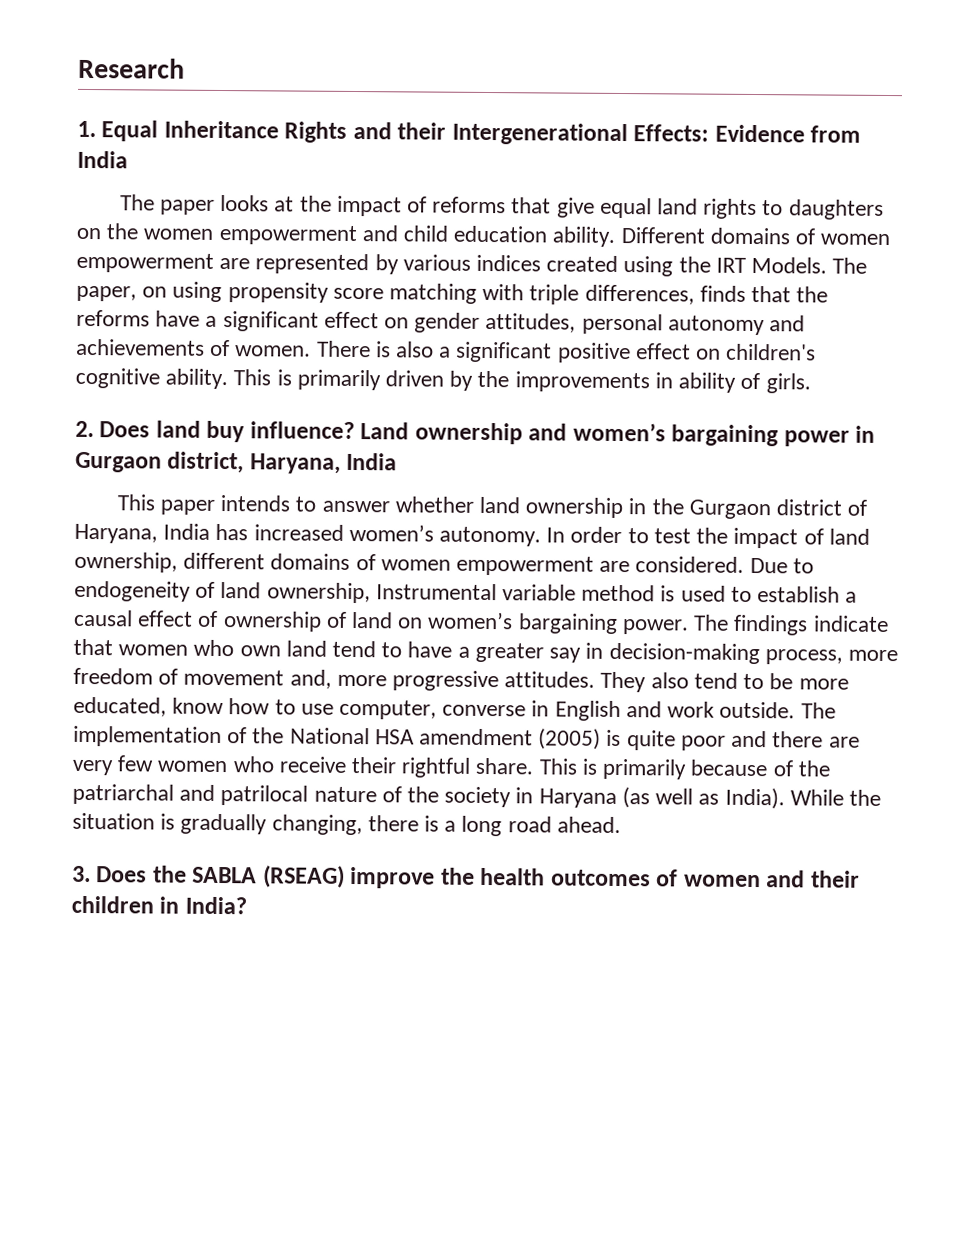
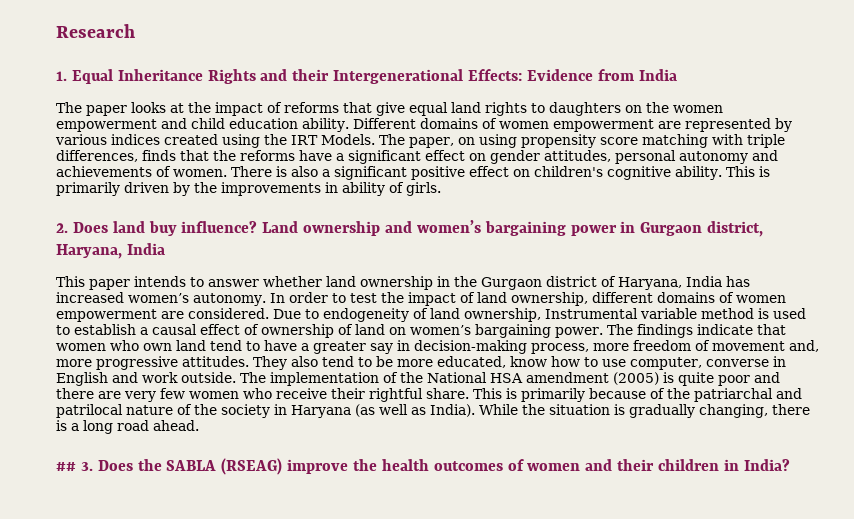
- 3. Does the SABLA (RSEAG) improve the health outcomes of women and their children in India?
+ ## 3. Does the SABLA (RSEAG) improve the health outcomes of women and their children in India?

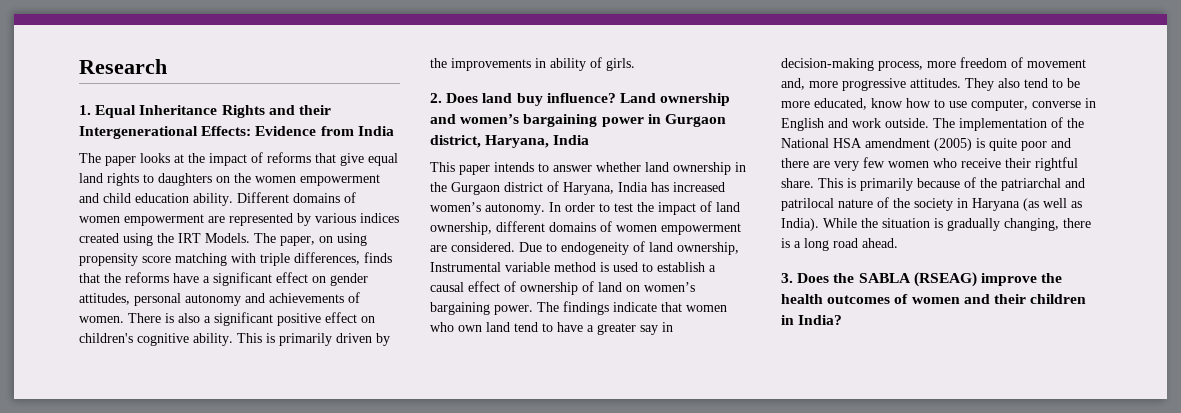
- ## 3. Does the SABLA (RSEAG) improve the health outcomes of women and their children in India?
+ 3. Does the SABLA (RSEAG) improve the health outcomes of women and their children in India?

